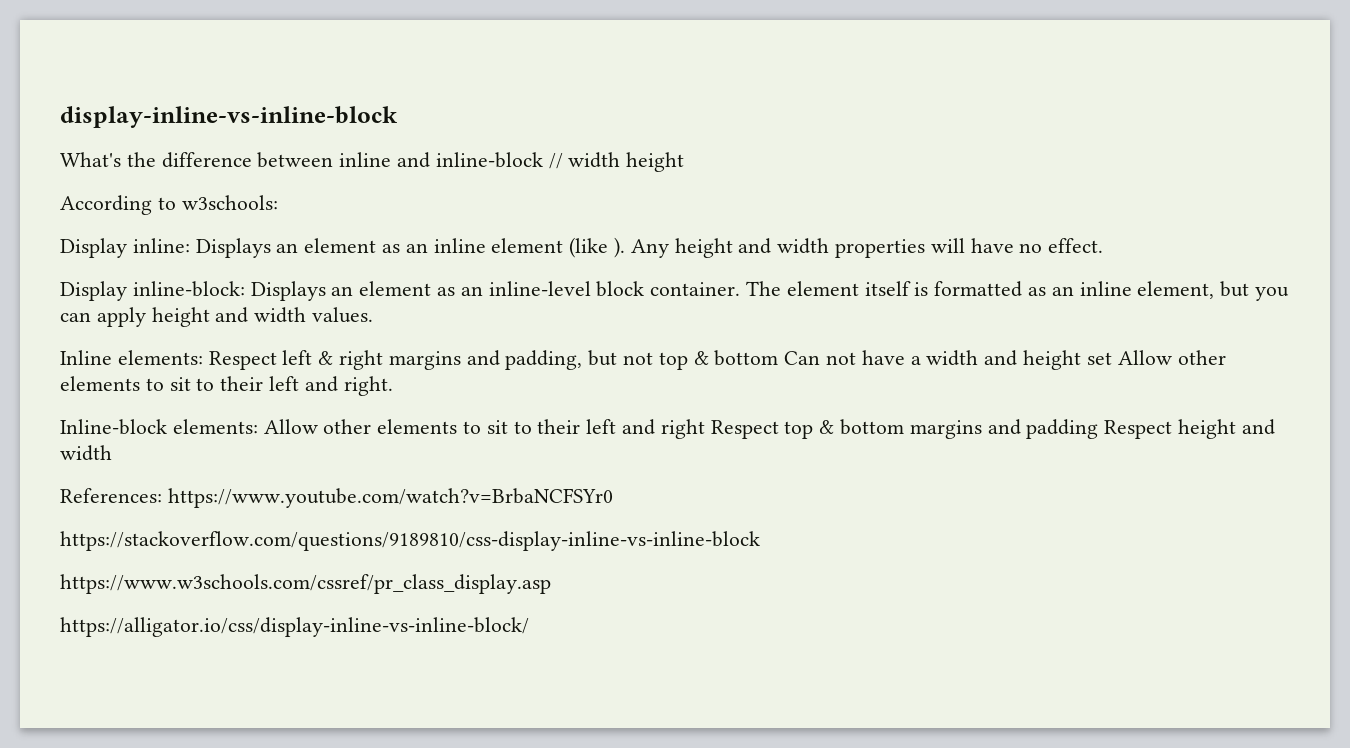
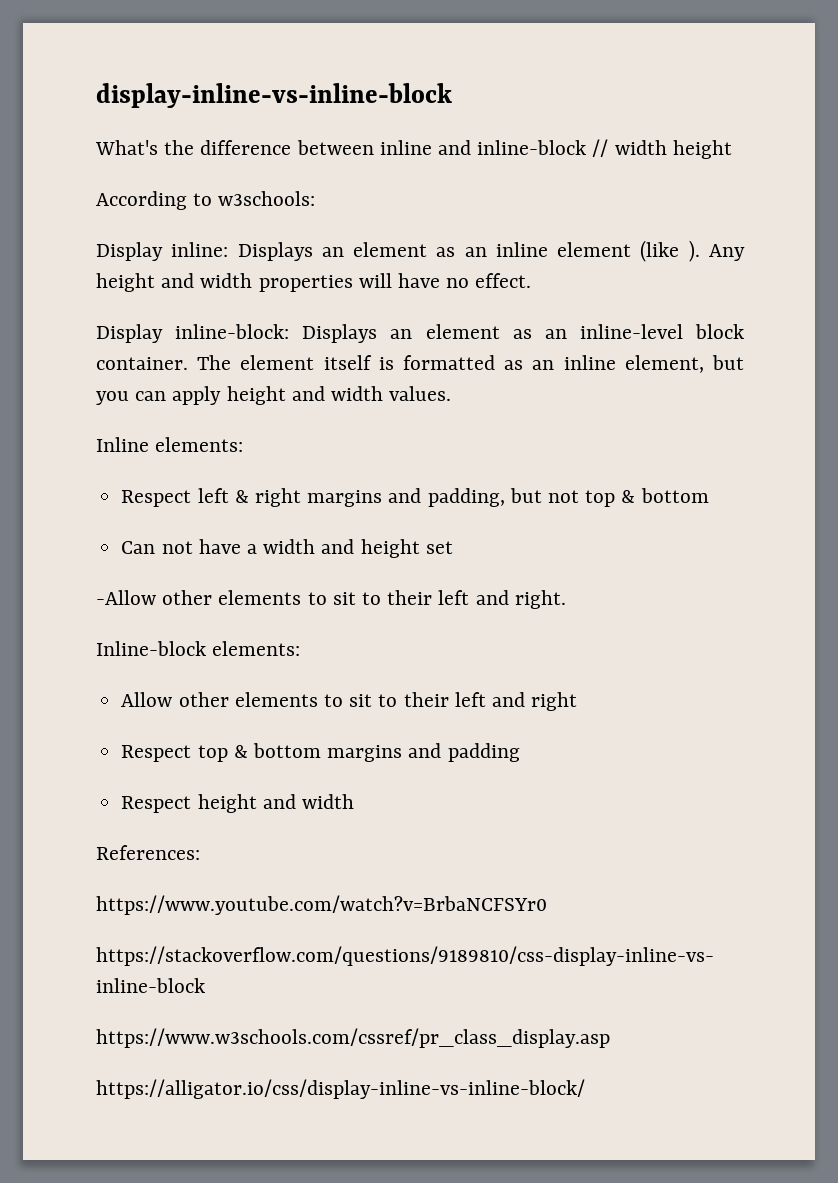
- Inline elements: Respect left & right margins and padding, but not top & bottom Can not have a width and height set Allow other elements to sit to their left and right.
+ Inline elements:
+ Respect left & right margins and padding, but not top & bottom
+ Can not have a width and height set
+ -Allow other elements to sit to their left and right.
- Inline-block elements: Allow other elements to sit to their left and right Respect top & bottom margins and padding Respect height and width
+ Inline-block elements:
+ Allow other elements to sit to their left and right
+ Respect top & bottom margins and padding
+ Respect height and width
- References: https://www.youtube.com/watch?v=BrbaNCFSYr0
+ References:
+ https://www.youtube.com/watch?v=BrbaNCFSYr0

